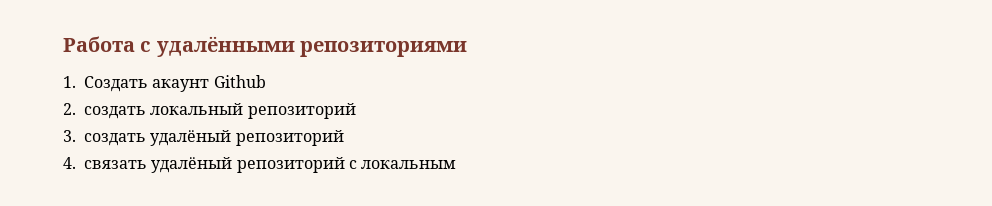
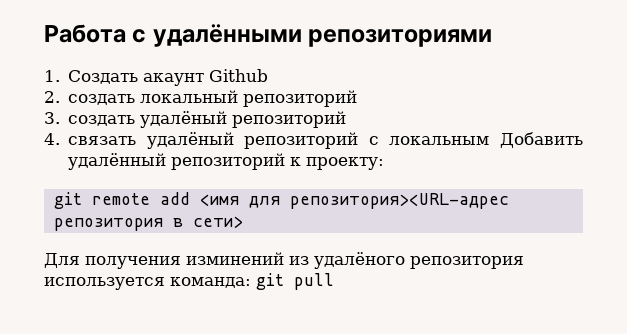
- 4. связать удалёный репозиторий с локальным
+ 4. связать удалёный репозиторий с локальным Добавить удалённый репозиторий к проекту:
+ git remote add <имя для репозитория><URL-адрес репозитория в сети>
+ Для получения изминений из удалёного репозитория используется команда: git pull

